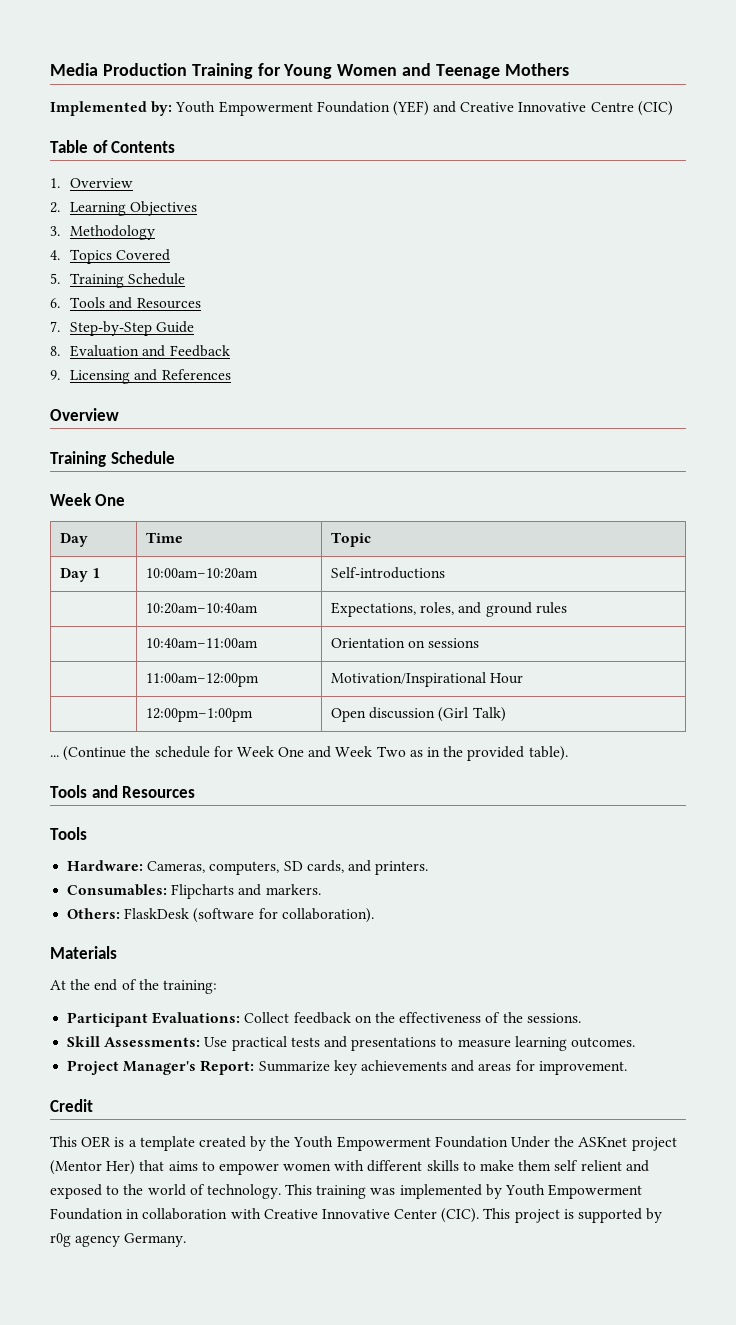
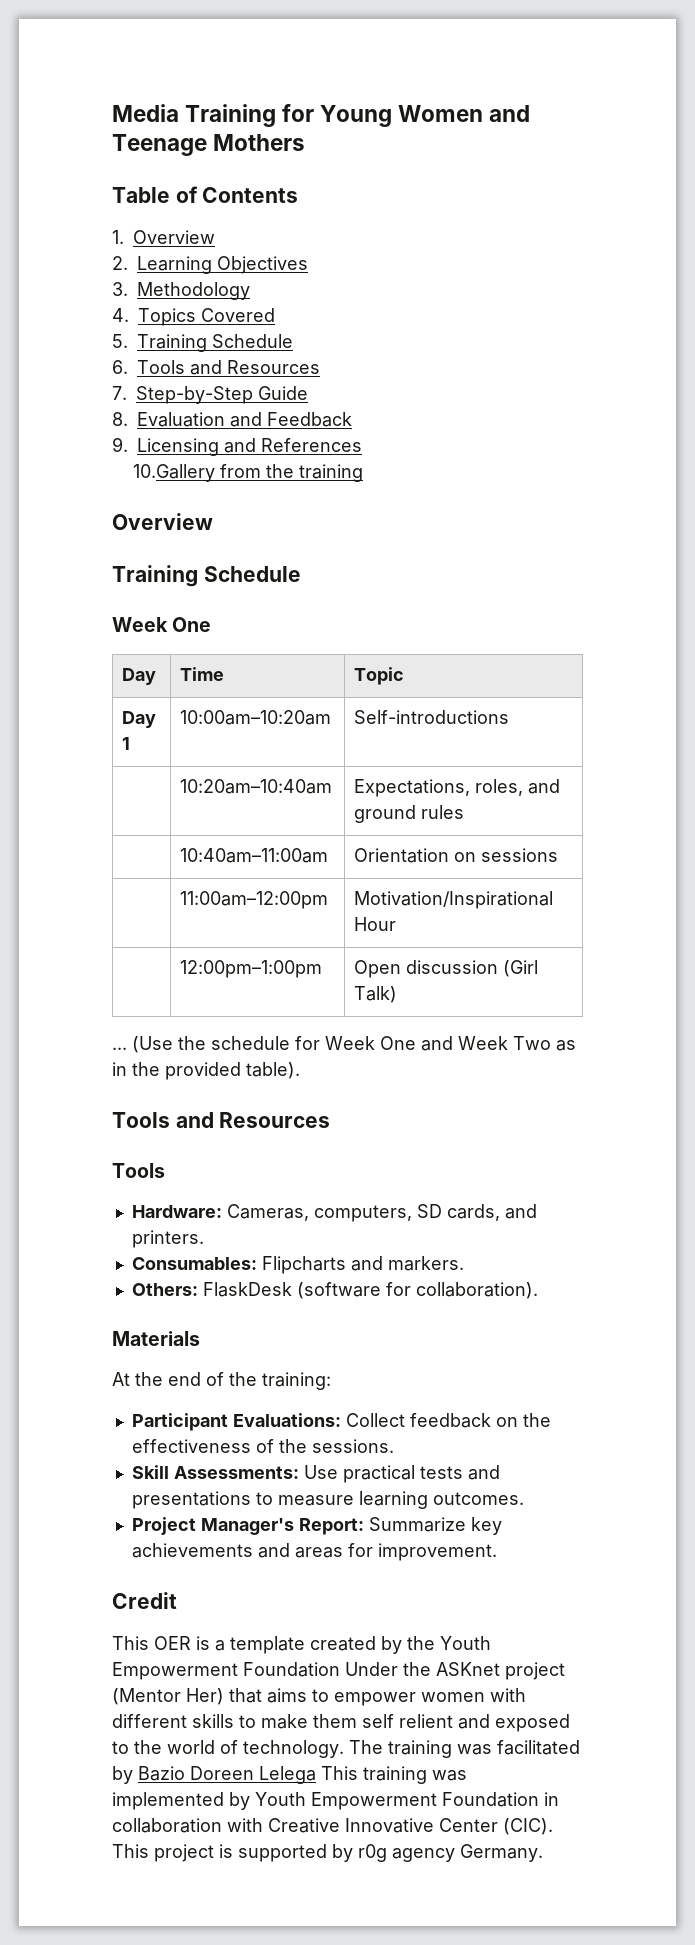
- Media Production Training for Young Women and Teenage Mothers
+ Media Training for Young Women and Teenage Mothers
- Implemented by: Youth Empowerment Foundation (YEF) and Creative Innovative Centre (CIC)
+ 10.Gallery from the training
- (Continue the schedule for Week One and Week Two as in the provided table).
+ (Use the schedule for Week One and Week Two as in the provided table).
- This training was implemented by Youth Empowerment Foundation in collaboration with Creative Innovative Center (CIC).
+ The training was facilitated by Bazio Doreen Lelega This training was implemented by Youth Empowerment Foundation in collaboration with Creative Innovative Center (CIC).

